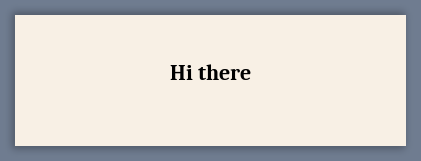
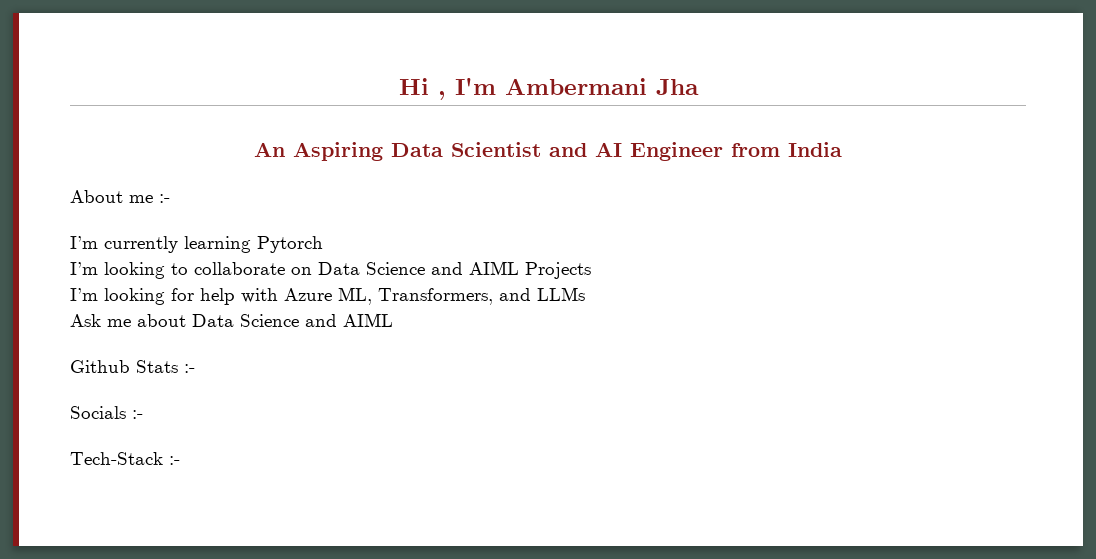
- Hi there
+ Hi , I'm Ambermani Jha
+ An Aspiring Data Scientist and AI Engineer from India
+ About me :-
+ I’m currently learning Pytorch
+ I’m looking to collaborate on Data Science and AIML Projects
+ I’m looking for help with Azure ML, Transformers, and LLMs
+ Ask me about Data Science and AIML
+ Github Stats :-
+ Socials :-
+ Tech-Stack :-

